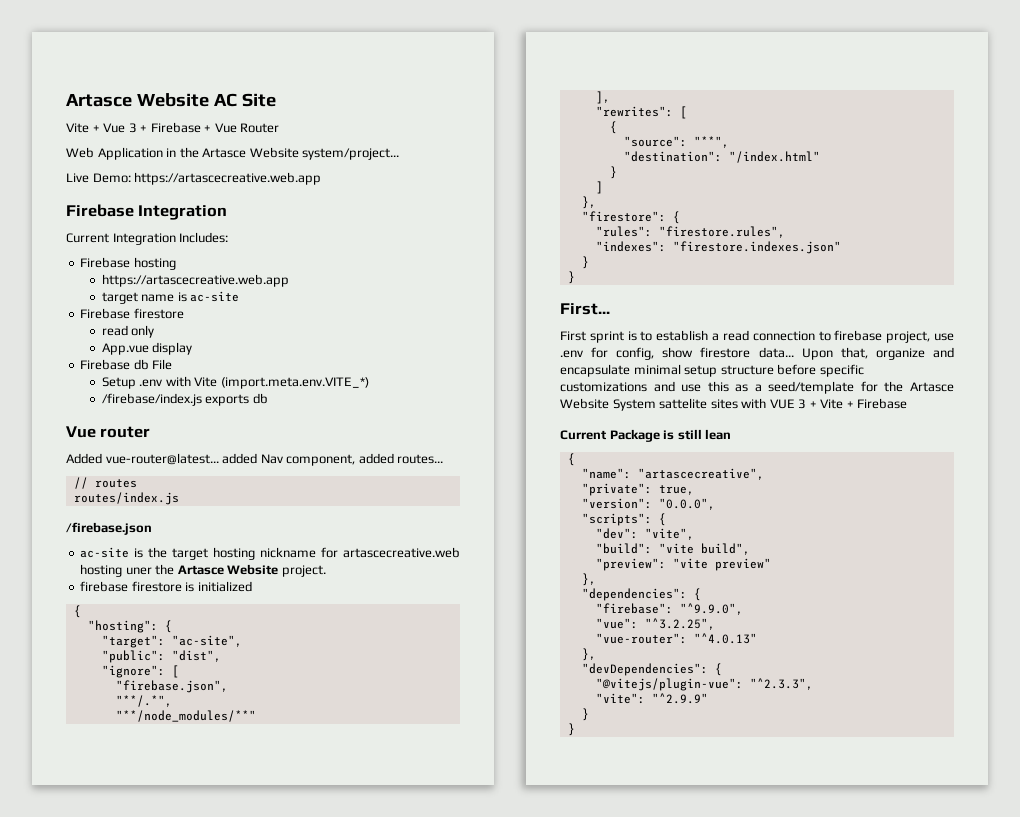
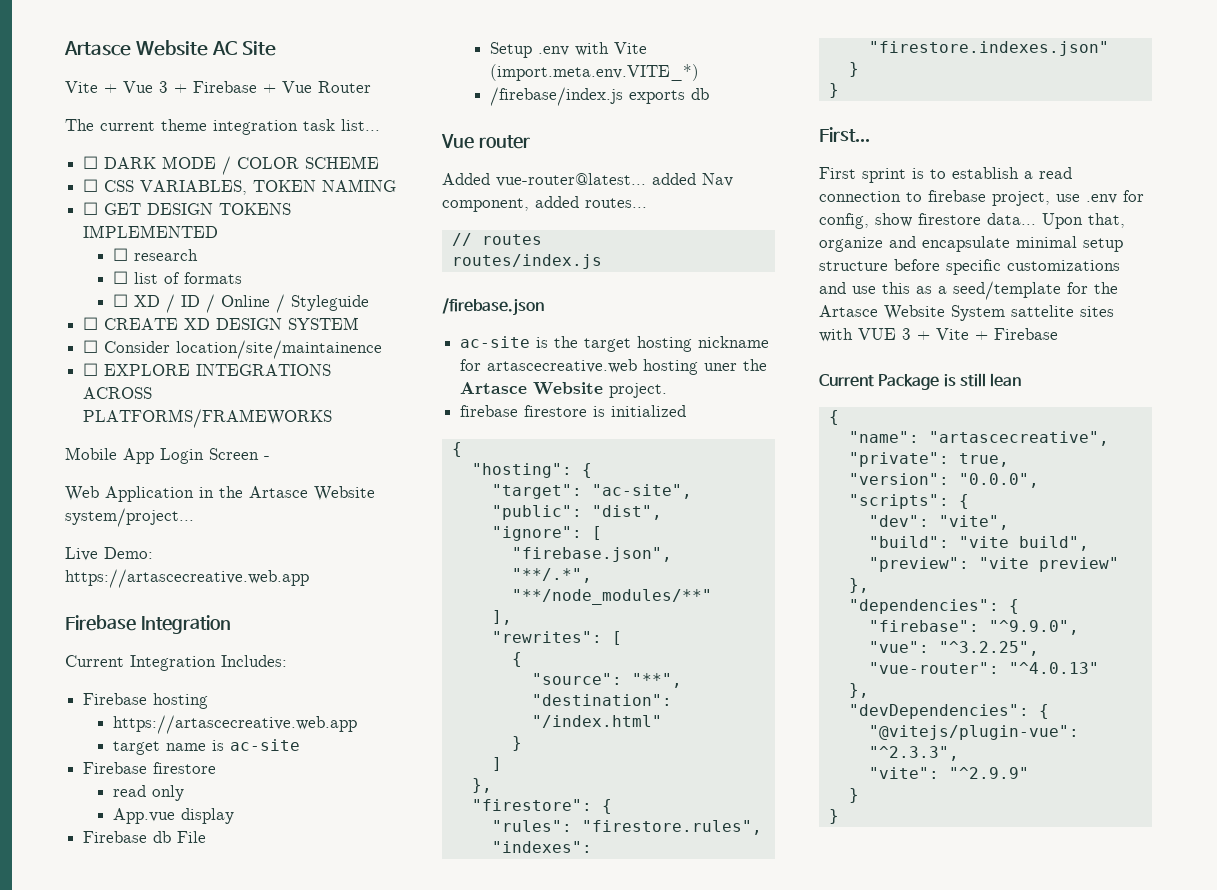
+ The current theme integration task list...
+ ☐ DARK MODE / COLOR SCHEME
+ ☐ CSS VARIABLES, TOKEN NAMING
+ ☐ GET DESIGN TOKENS IMPLEMENTED
+ ☐ research
+ ☐ list of formats
+ ☐ XD / ID / Online / Styleguide
+ ☐ CREATE XD DESIGN SYSTEM
+ ☐ Consider location/site/maintainence
+ ☐ EXPLORE INTEGRATIONS ACROSS PLATFORMS/FRAMEWORKS
+ Mobile App Login Screen -

